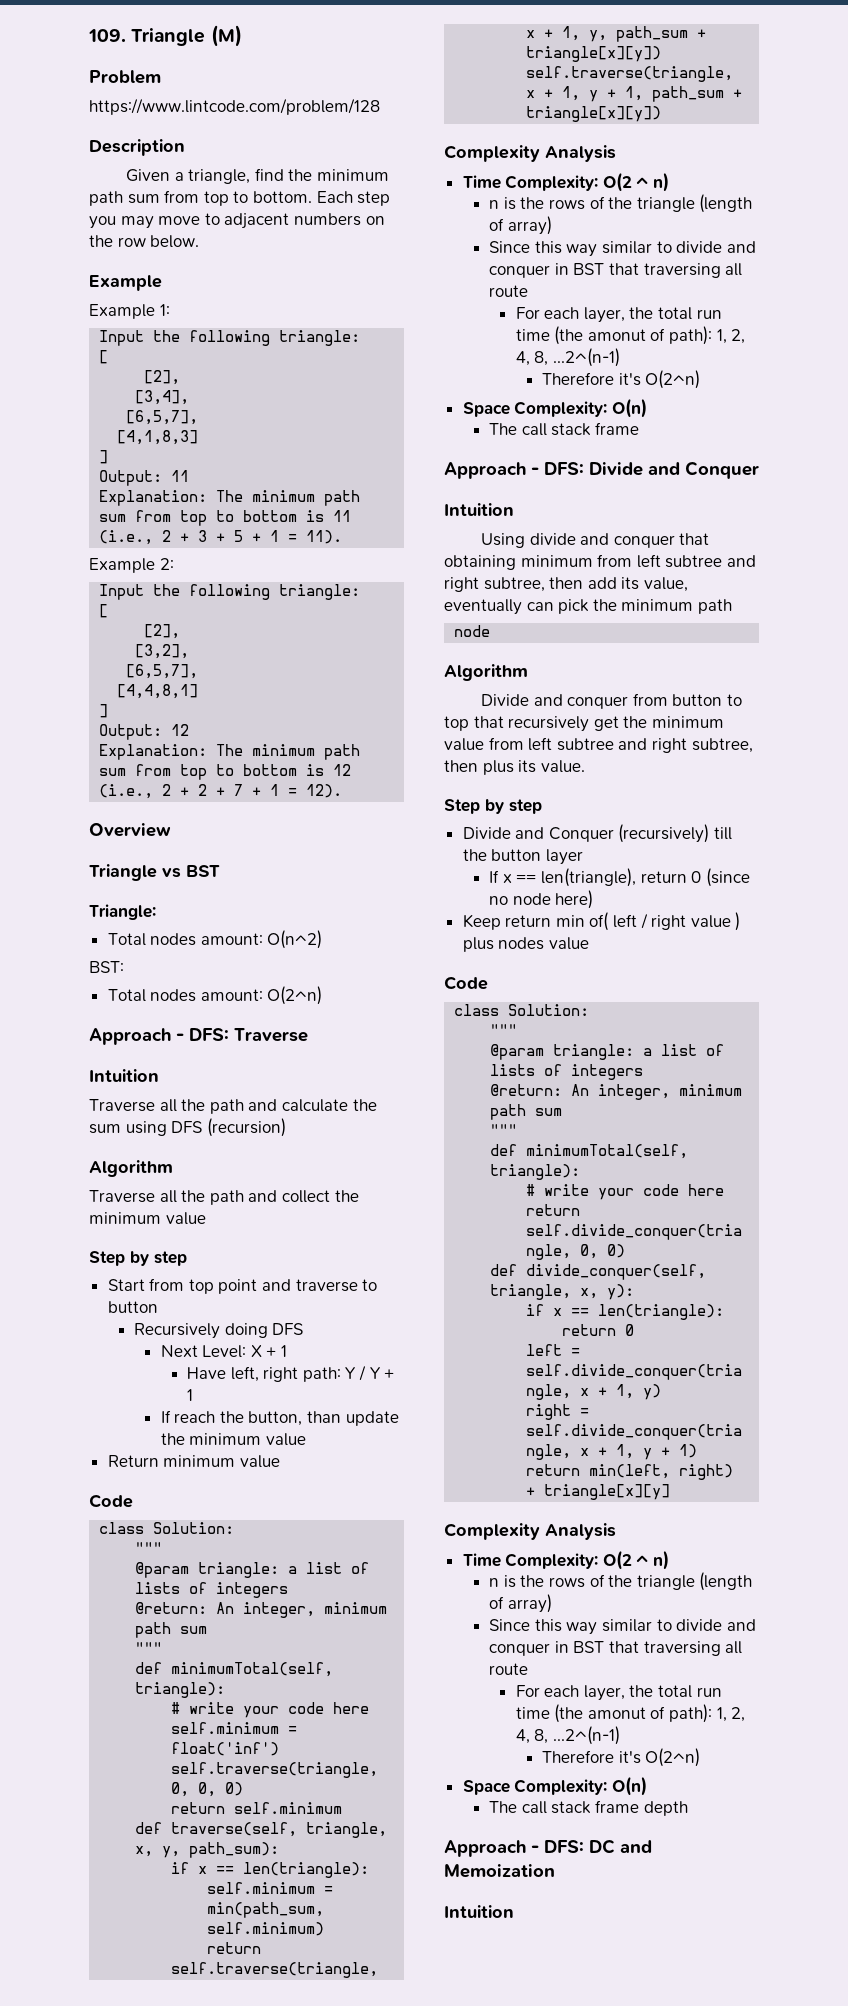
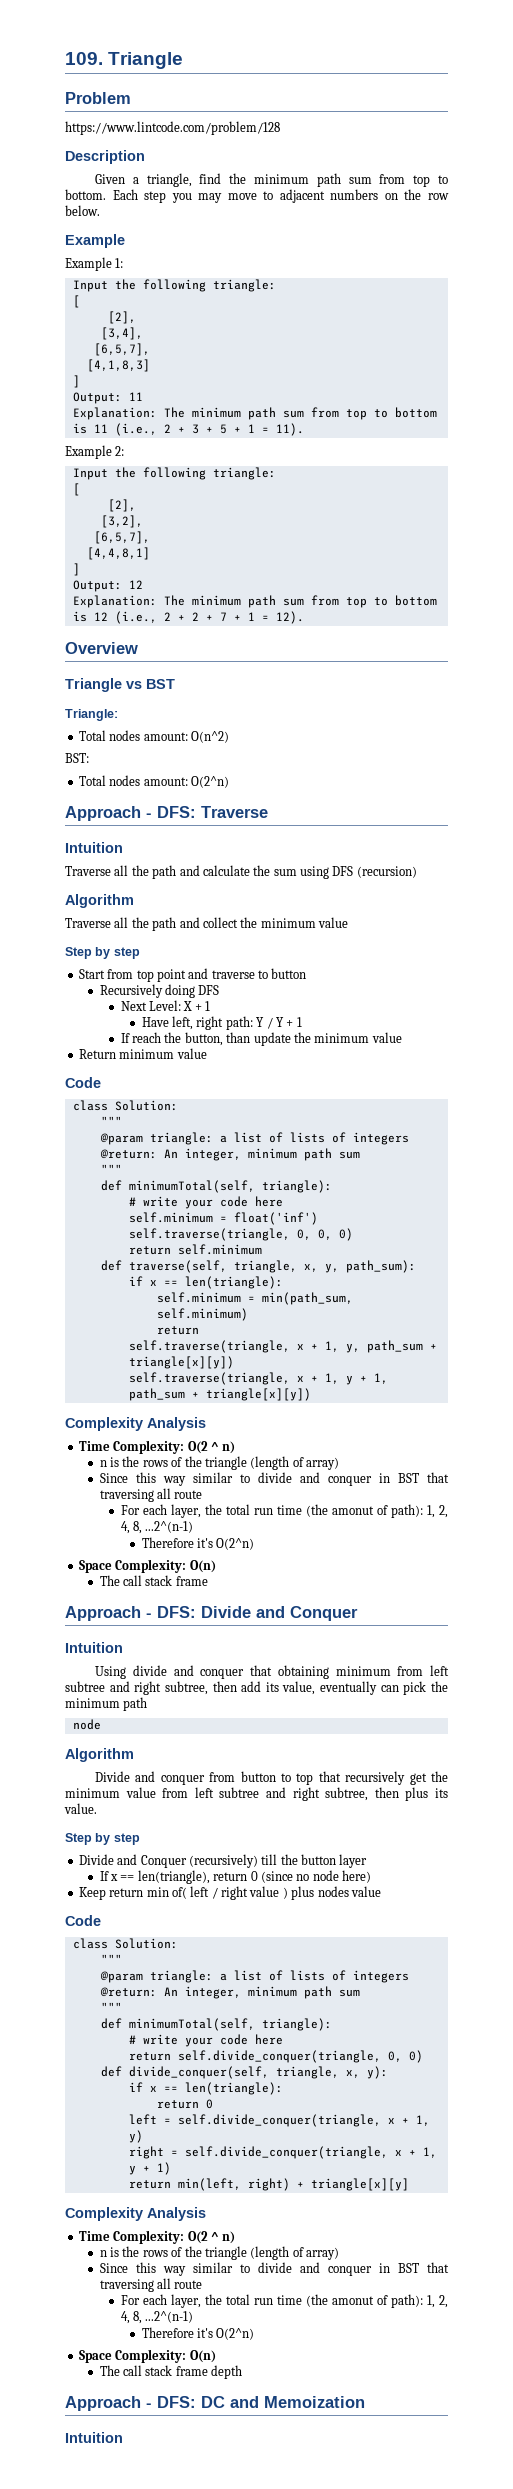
- 109. Triangle (M)
+ 109. Triangle

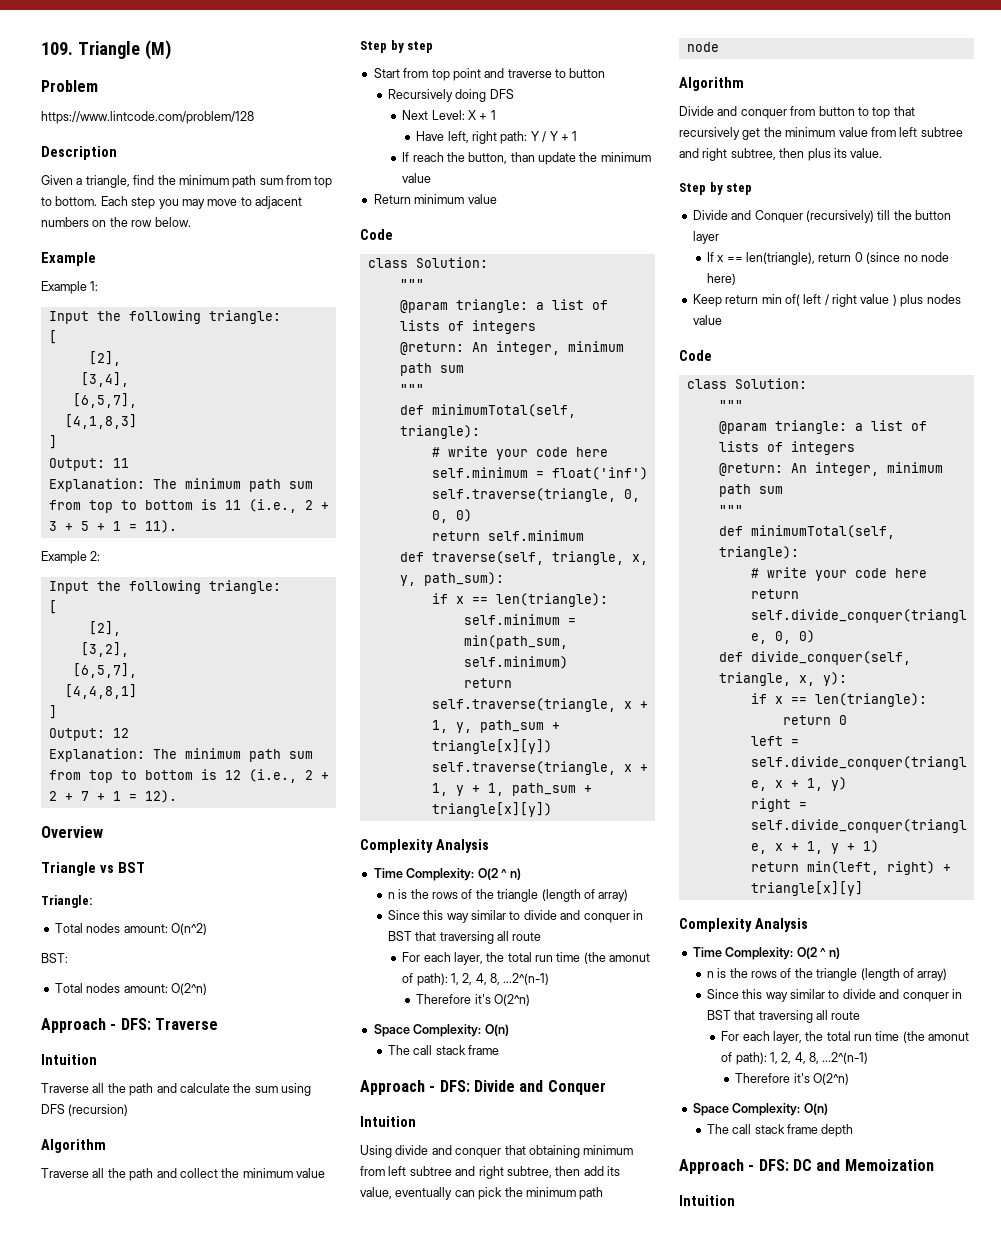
- 109. Triangle
+ 109. Triangle (M)

